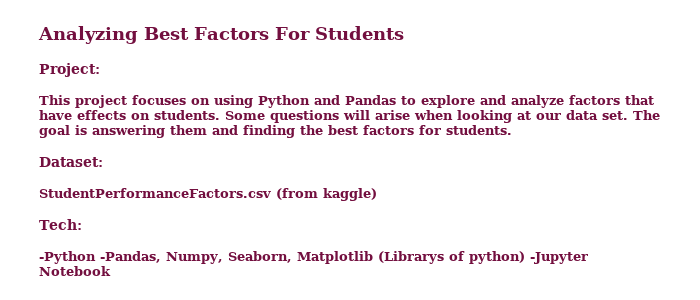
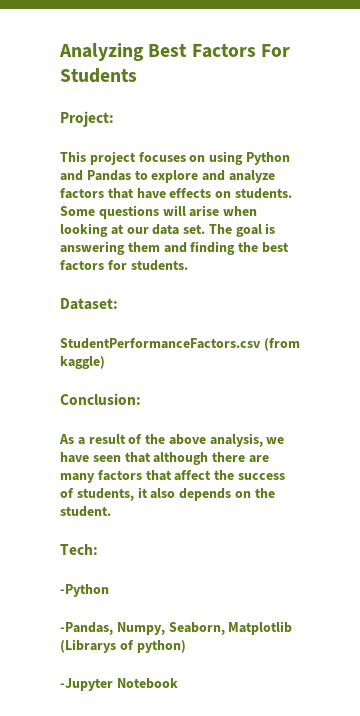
+ Conclusion:
+ As a result of the above analysis, we have seen that although there are many factors that affect the success of students, it also depends on the student.
- -Python -Pandas, Numpy, Seaborn, Matplotlib (Librarys of python) -Jupyter Notebook
+ -Python
+ -Pandas, Numpy, Seaborn, Matplotlib (Librarys of python)
+ -Jupyter Notebook

